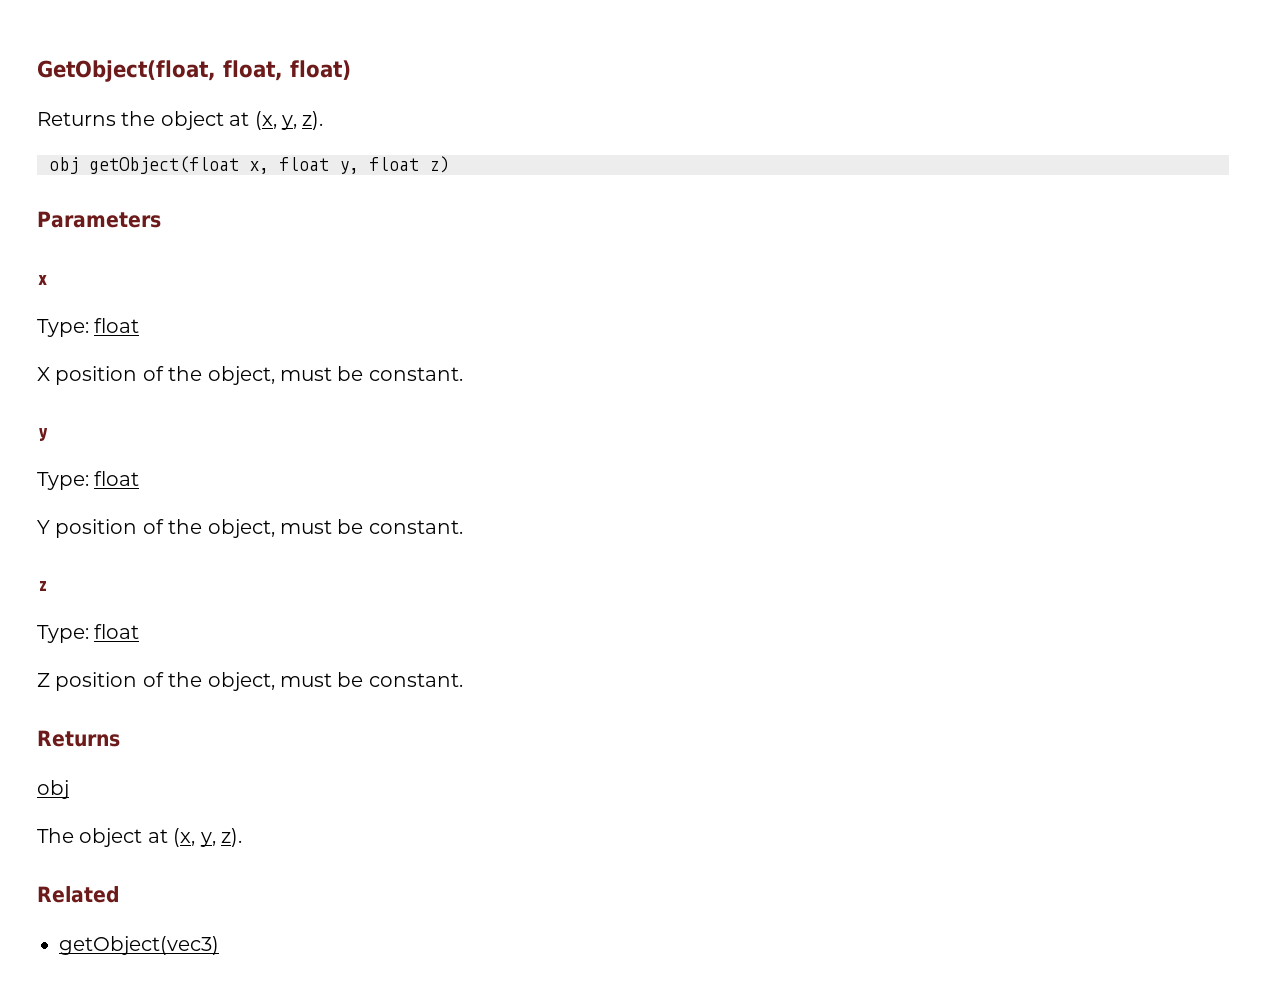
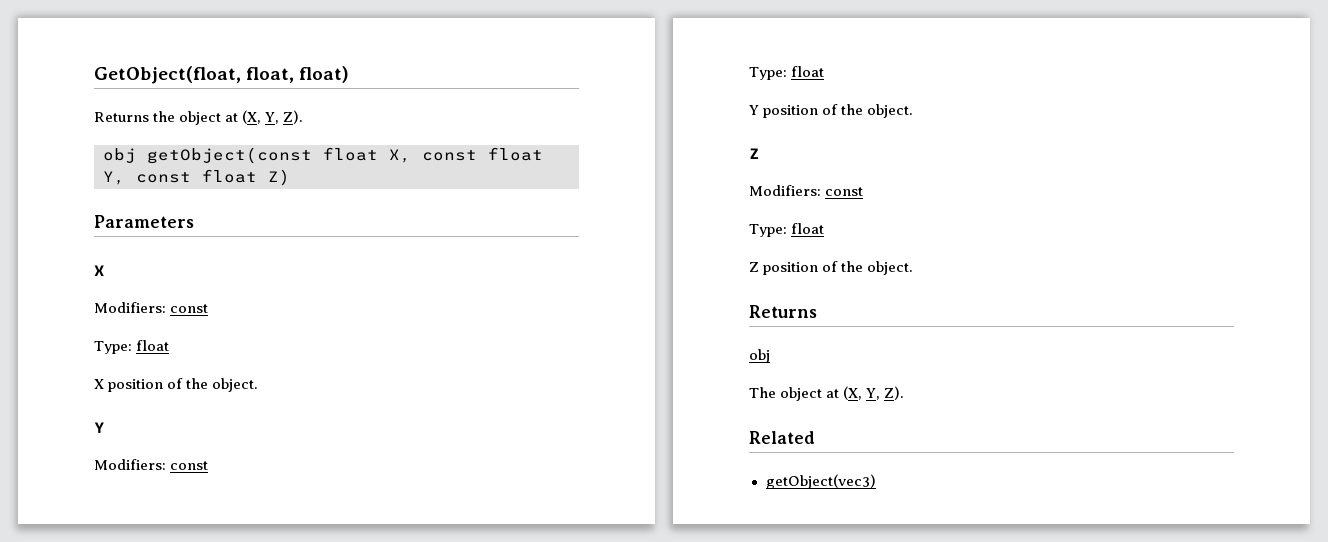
- Returns the object at (x, y, z).
- obj getObject(float x, float y, float z)
+ Returns the object at (X, Y, Z).
+ obj getObject(const float X, const float Y, const float Z)
  Parameters
- x
+ X
+ Modifiers: const
- X position of the object, must be constant.
- y
+ X position of the object.
+ Y
+ Modifiers: const
- Y position of the object, must be constant.
- z
+ Y position of the object.
+ Z
+ Modifiers: const
- Z position of the object, must be constant.
+ Z position of the object.
- The object at (x, y, z).
+ The object at (X, Y, Z).

